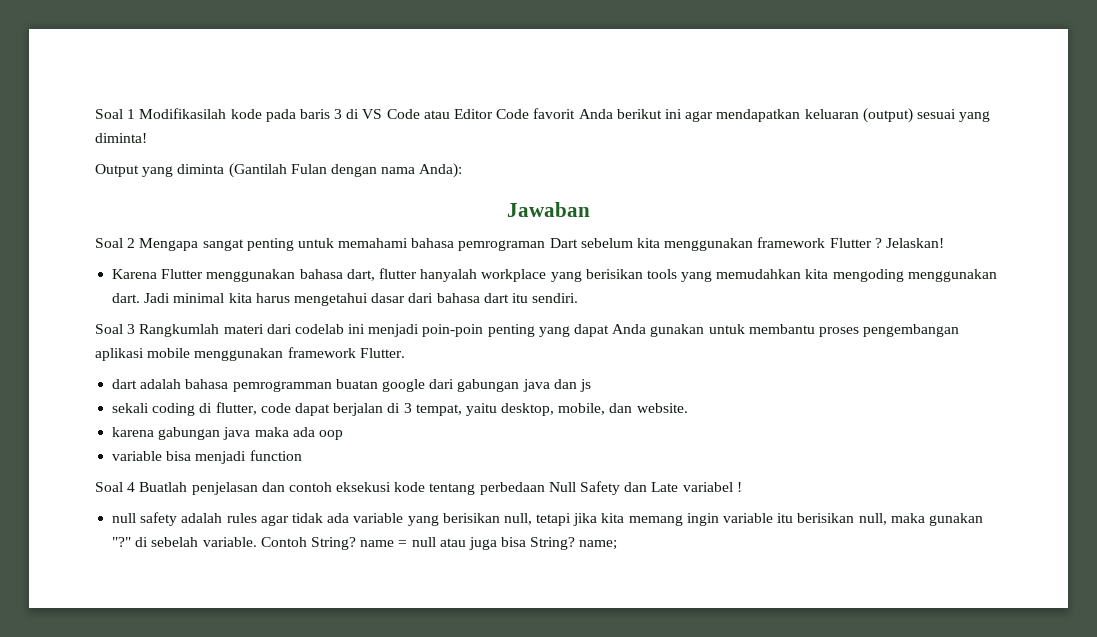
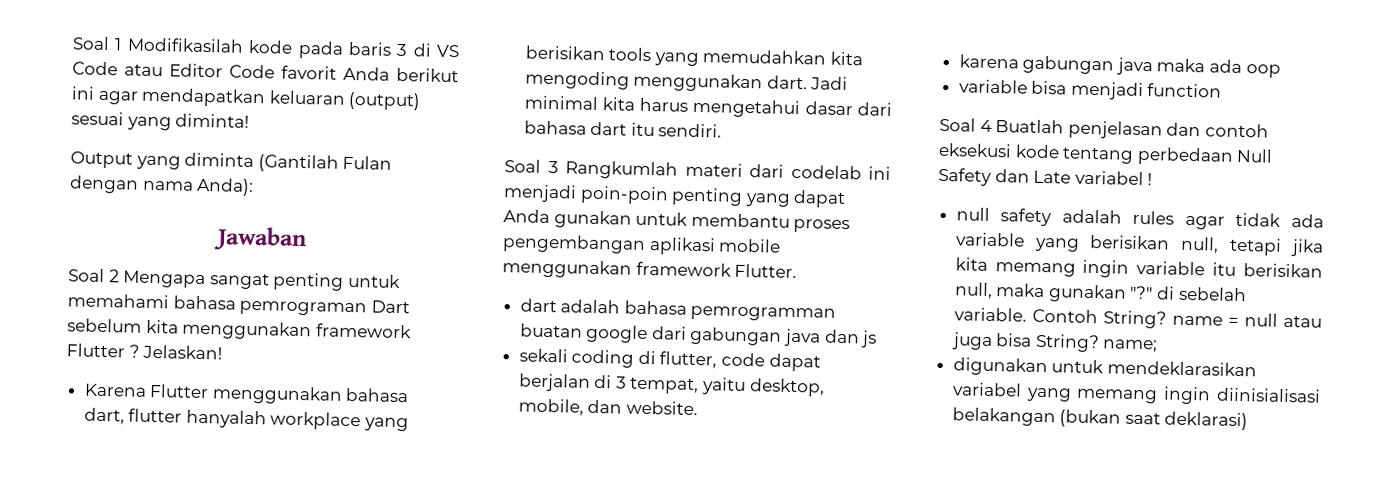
+ digunakan untuk mendeklarasikan variabel yang memang ingin diinisialisasi belakangan (bukan saat deklarasi)

